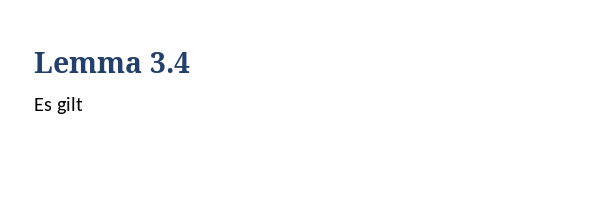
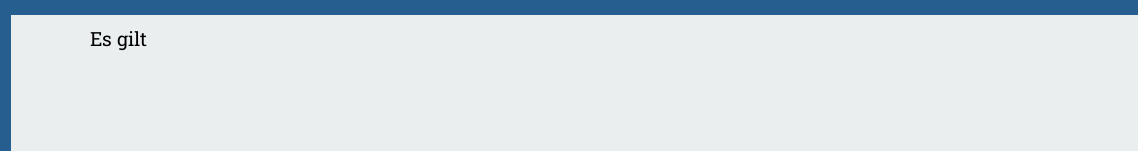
- Lemma 3.4

